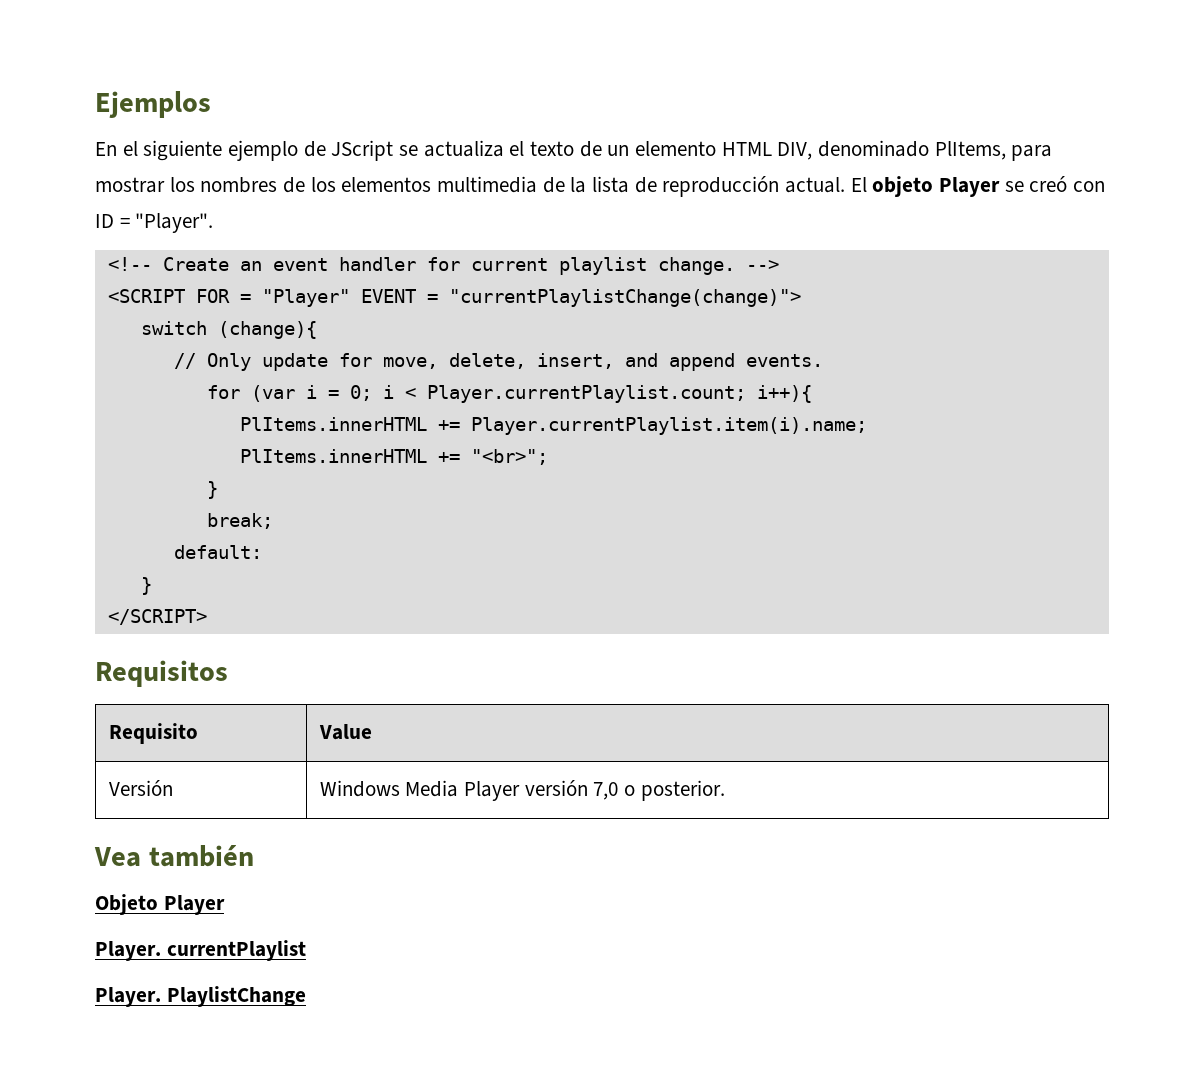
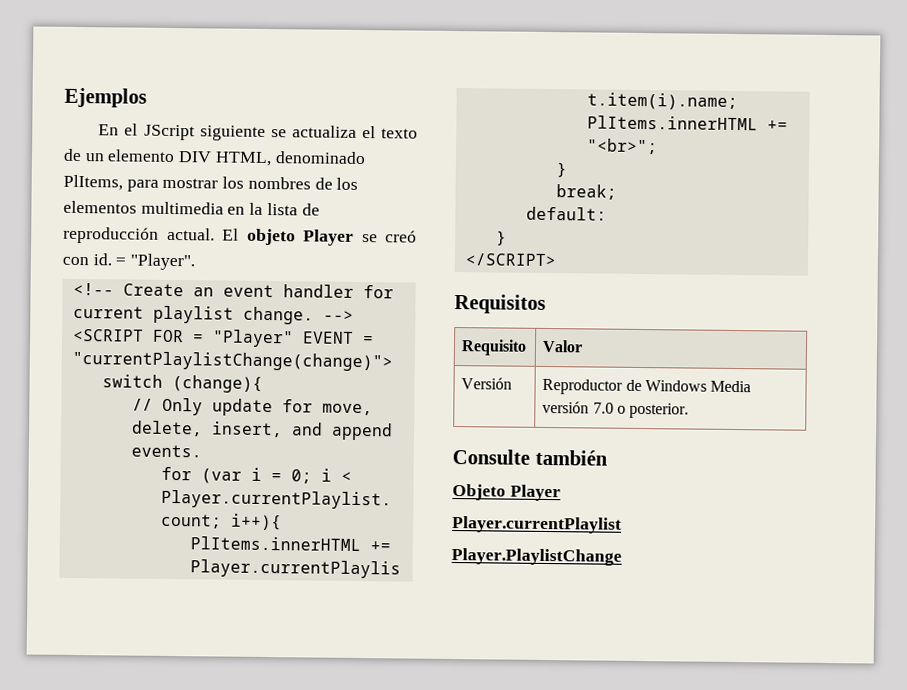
- En el siguiente ejemplo de JScript se actualiza el texto de un elemento HTML DIV, denominado PlItems, para mostrar los nombres de los elementos multimedia de la lista de reproducción actual.
+ En el JScript siguiente se actualiza el texto de un elemento DIV HTML, denominado PlItems, para mostrar los nombres de los elementos multimedia en la lista de reproducción actual.
- El objeto Player se creó con ID = "Player".
+ El objeto Player se creó con id. = "Player".
- Requisito | Value
+ Requisito | Valor
- Versión | Windows Media Player versión 7,0 o posterior.
+ Versión | Reproductor de Windows Media versión 7.0 o posterior.
- Vea también
+ Consulte también
- Player. currentPlaylist
- Player. PlaylistChange
+ Player.currentPlaylist
+ Player.PlaylistChange

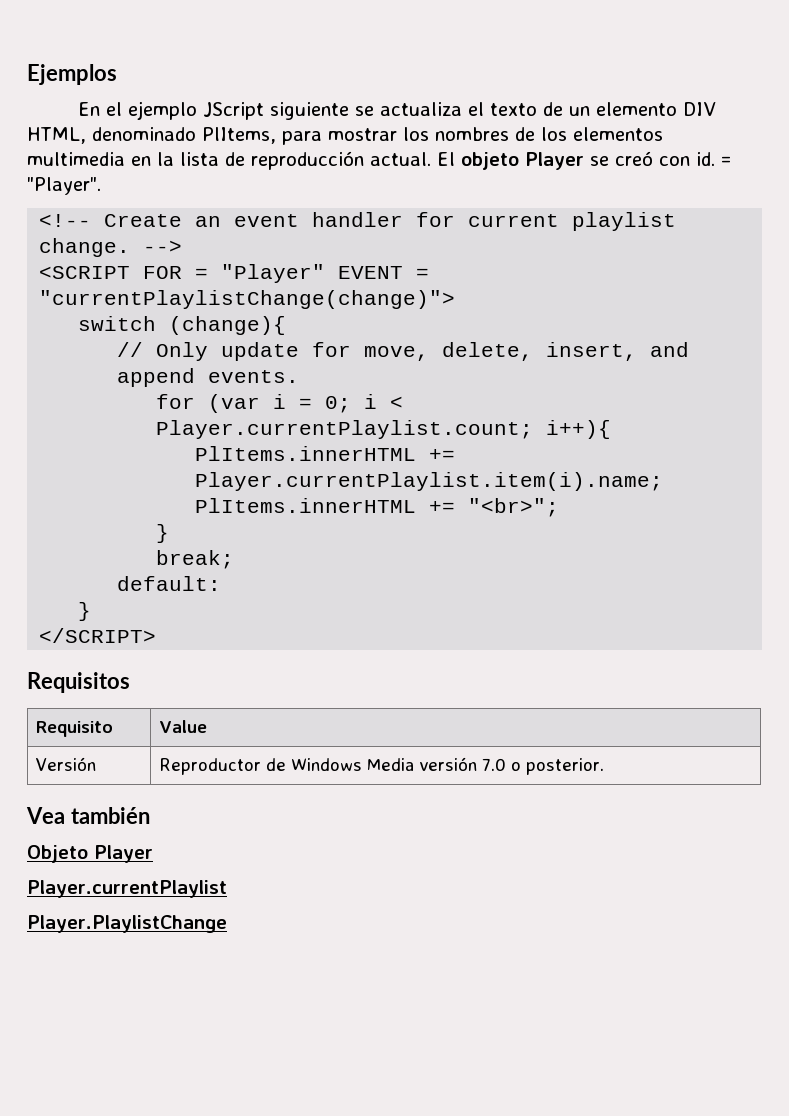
- En el JScript siguiente se actualiza el texto de un elemento DIV HTML, denominado PlItems, para mostrar los nombres de los elementos multimedia en la lista de reproducción actual.
+ En el ejemplo JScript siguiente se actualiza el texto de un elemento DIV HTML, denominado PlItems, para mostrar los nombres de los elementos multimedia en la lista de reproducción actual.
- Requisito | Valor
+ Requisito | Value
- Consulte también
+ Vea también

